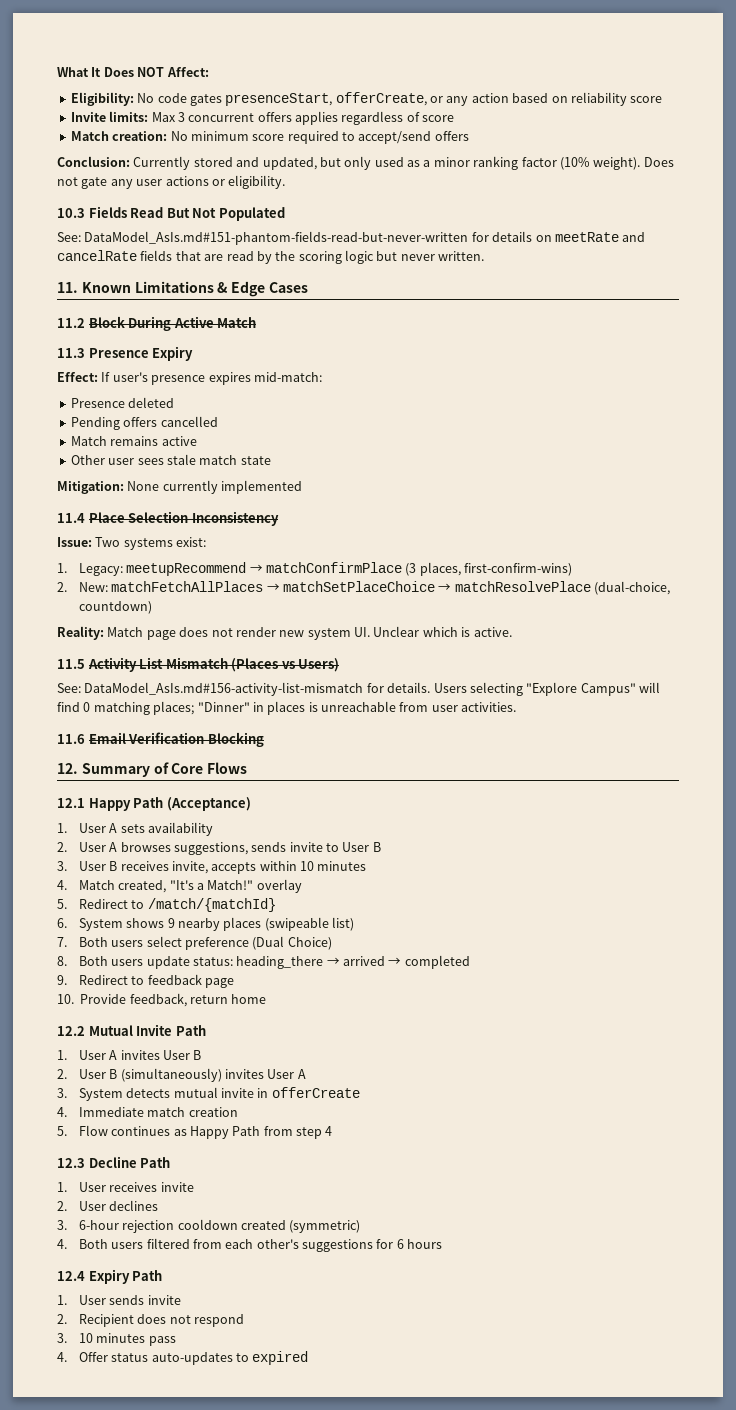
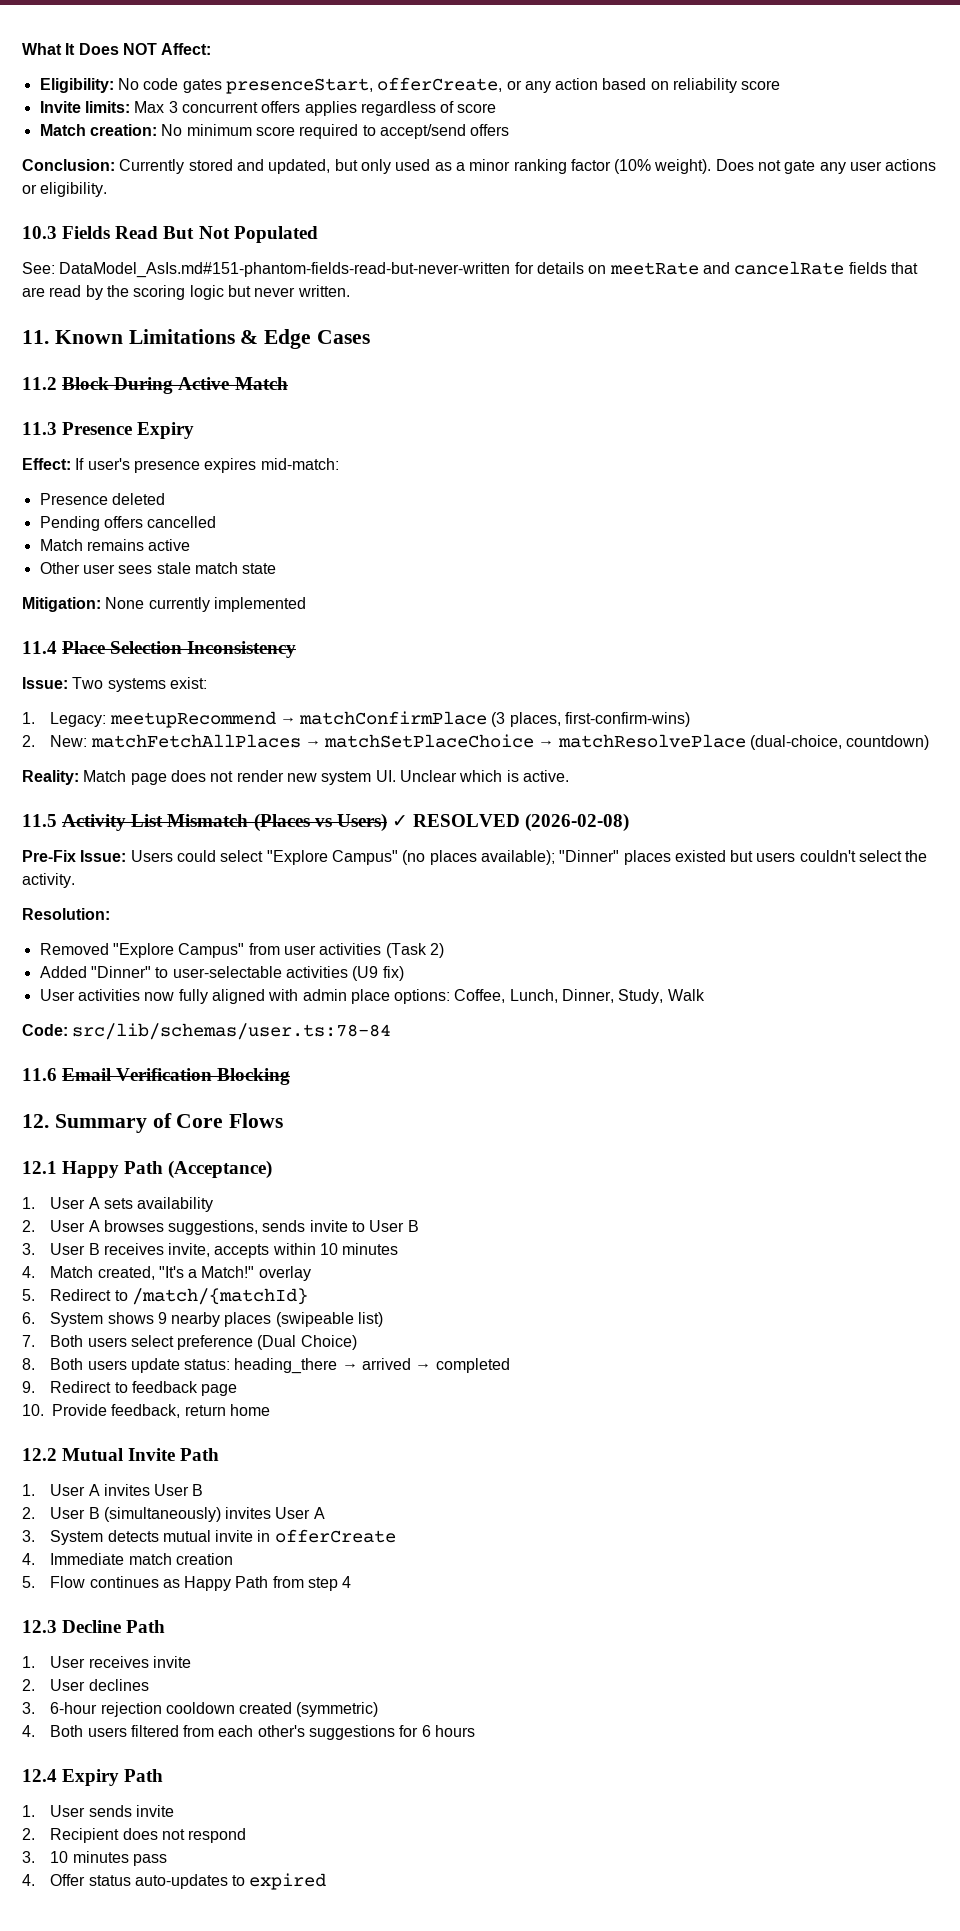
- 11.5 Activity List Mismatch (Places vs Users)
- See: DataModel_AsIs.md#156-activity-list-mismatch for details. Users selecting "Explore Campus" will find 0 matching places; "Dinner" in places is unreachable from user activities.
+ 11.5 Activity List Mismatch (Places vs Users) ✓ RESOLVED (2026-02-08)
+ Pre-Fix Issue: Users could select "Explore Campus" (no places available); "Dinner" places existed but users couldn't select the activity.
+ Resolution:
+ Removed "Explore Campus" from user activities (Task 2)
+ Added "Dinner" to user-selectable activities (U9 fix)
+ User activities now fully aligned with admin place options: Coffee, Lunch, Dinner, Study, Walk
+ Code: src/lib/schemas/user.ts:78-84

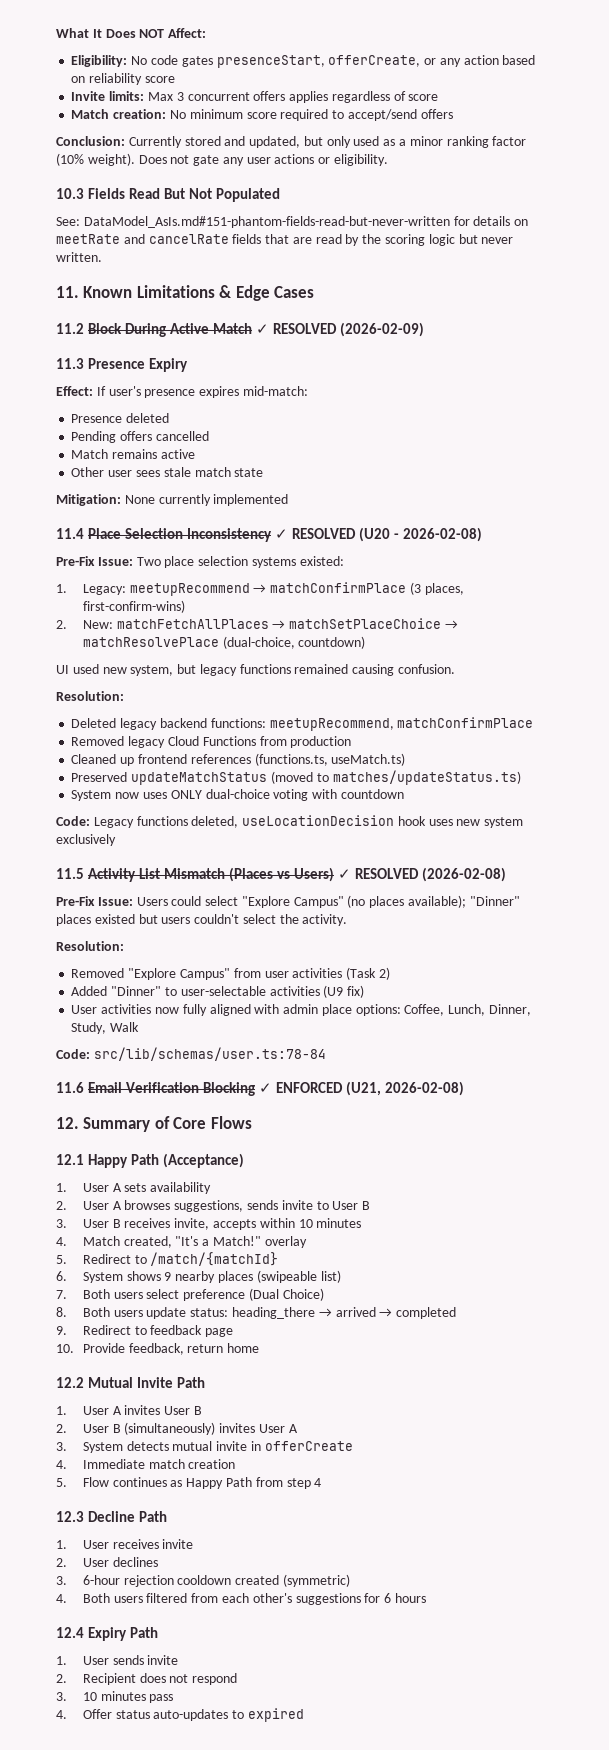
- 11.2 Block During Active Match
+ 11.2 Block During Active Match ✓ RESOLVED (2026-02-09)
- 11.4 Place Selection Inconsistency
- Issue: Two systems exist:
+ 11.4 Place Selection Inconsistency ✓ RESOLVED (U20 - 2026-02-08)
+ Pre-Fix Issue: Two place selection systems existed:
- Reality: Match page does not render new system UI. Unclear which is active.
+ UI used new system, but legacy functions remained causing confusion.
+ Resolution:
+ Deleted legacy backend functions: meetupRecommend, matchConfirmPlace
+ Removed legacy Cloud Functions from production
+ Cleaned up frontend references (functions.ts, useMatch.ts)
+ Preserved updateMatchStatus (moved to matches/updateStatus.ts)
+ System now uses ONLY dual-choice voting with countdown
+ Code: Legacy functions deleted, useLocationDecision hook uses new system exclusively
- 11.6 Email Verification Blocking
+ 11.6 Email Verification Blocking ✓ ENFORCED (U21, 2026-02-08)

